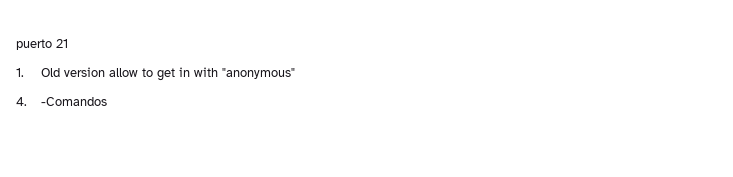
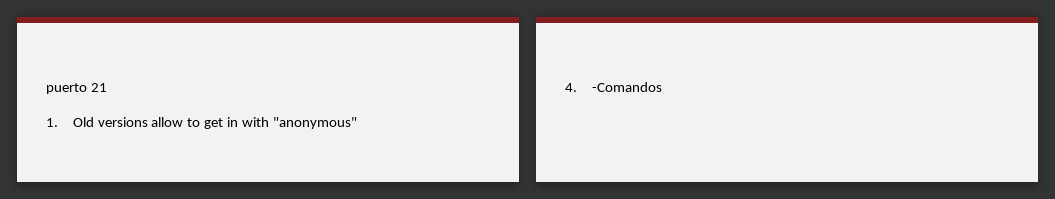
- 1. Old version allow to get in with "anonymous"
+ 1. Old versions allow to get in with "anonymous"

